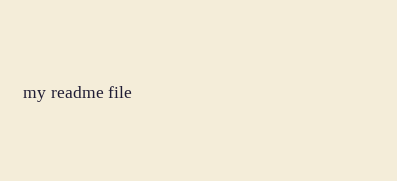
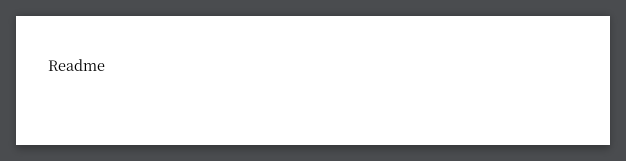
- my readme file
+ Readme

